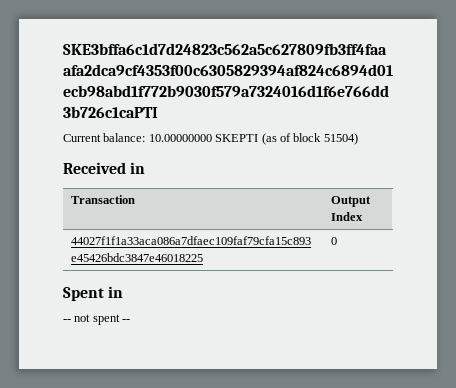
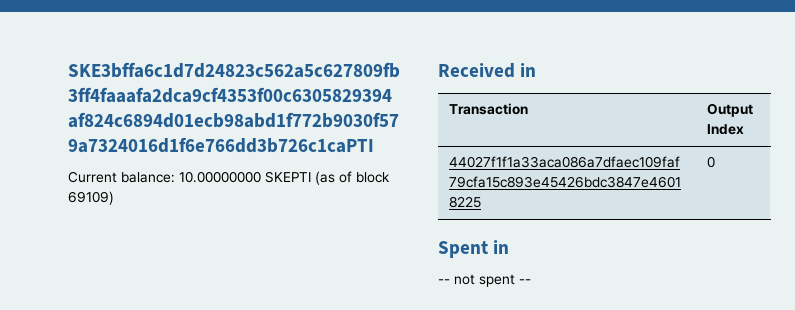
- Current balance: 10.00000000 SKEPTI (as of block 51504)
+ Current balance: 10.00000000 SKEPTI (as of block 69109)

